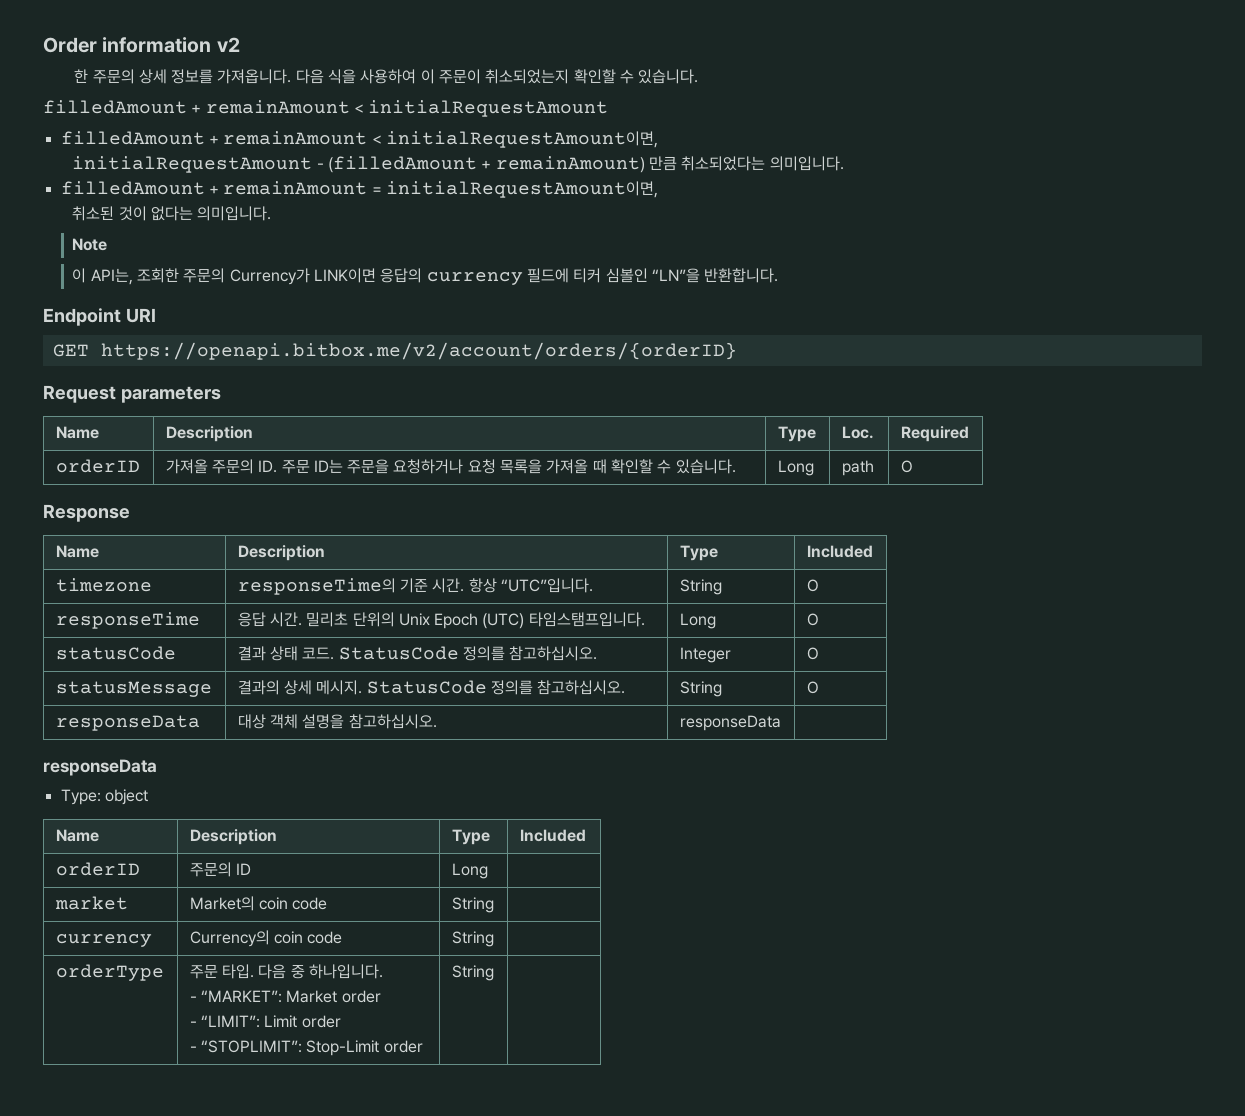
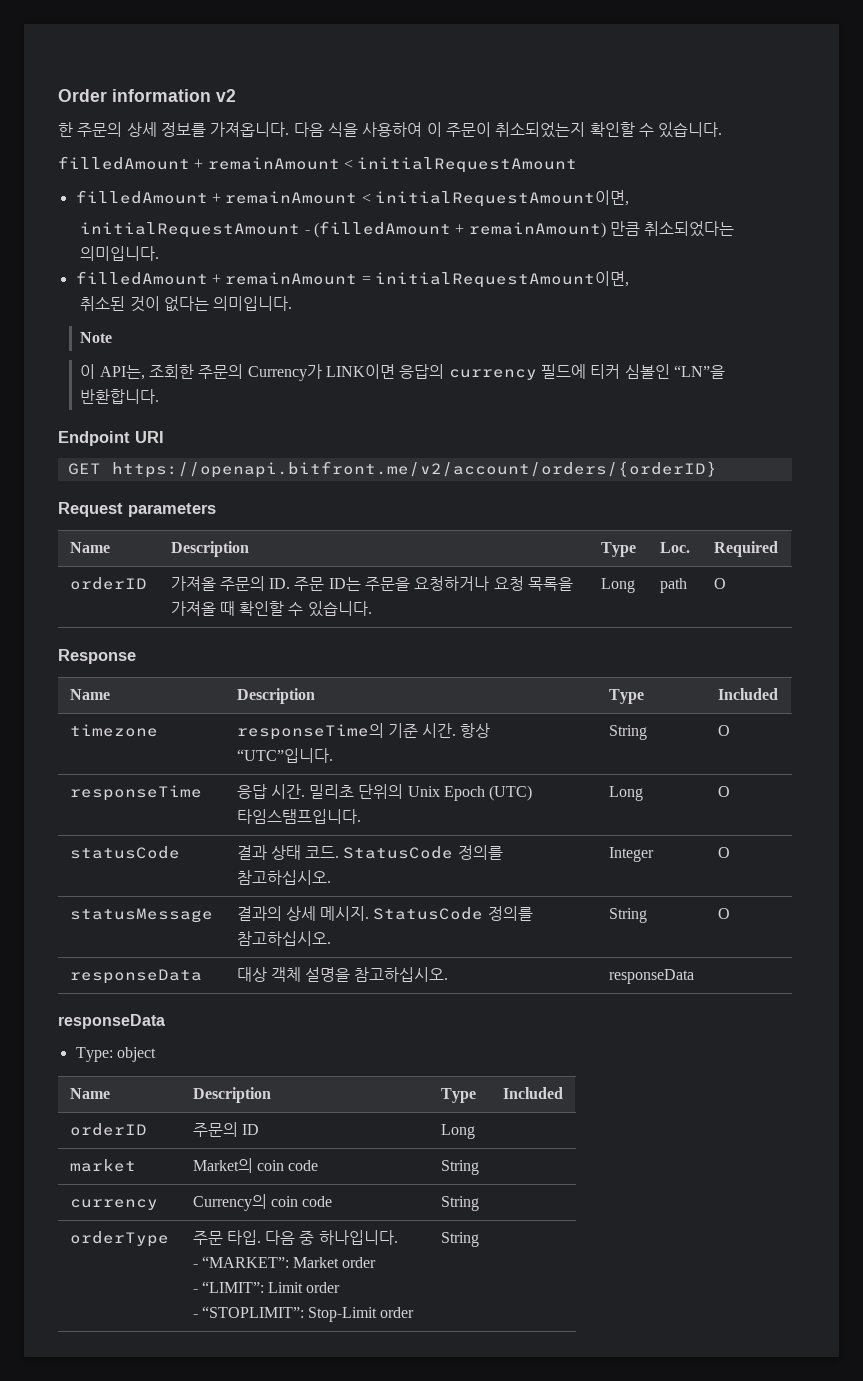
- GET https://openapi.bitbox.me/v2/account/orders/{orderID}
+ GET https://openapi.bitfront.me/v2/account/orders/{orderID}

